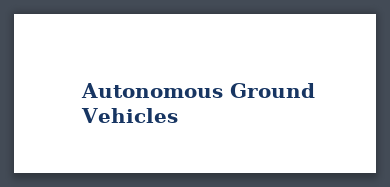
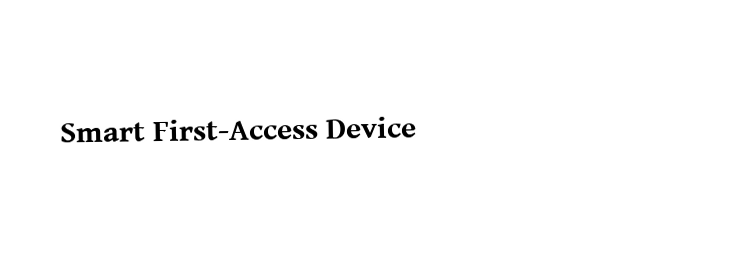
- Autonomous Ground Vehicles
+ Smart First-Access Device

